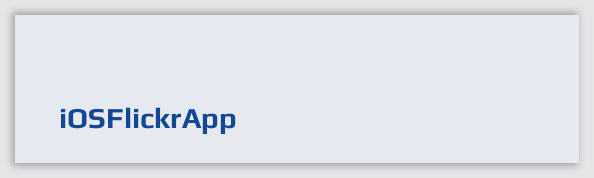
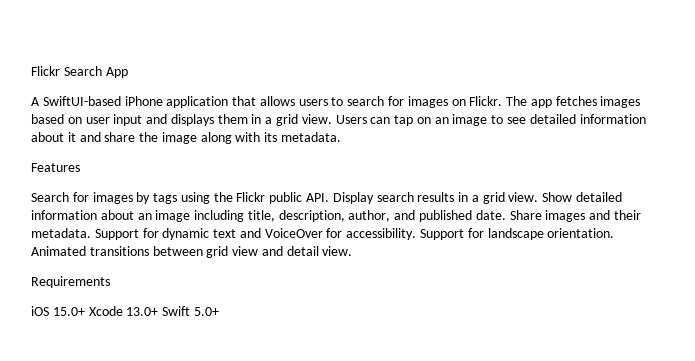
- iOSFlickrApp
+ Flickr Search App
+ A SwiftUI-based iPhone application that allows users to search for images on Flickr. The app fetches images based on user input and displays them in a grid view. Users can tap on an image to see detailed information about it and share the image along with its metadata.
+ Features
+ Search for images by tags using the Flickr public API. Display search results in a grid view. Show detailed information about an image including title, description, author, and published date. Share images and their metadata. Support for dynamic text and VoiceOver for accessibility. Support for landscape orientation. Animated transitions between grid view and detail view.
+ Requirements
+ iOS 15.0+ Xcode 13.0+ Swift 5.0+

